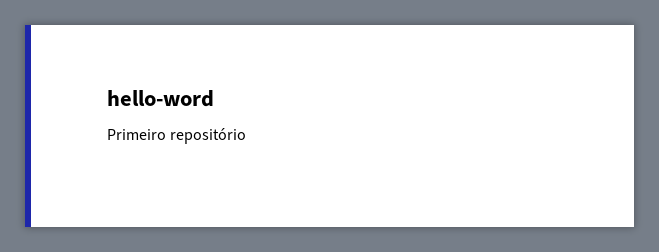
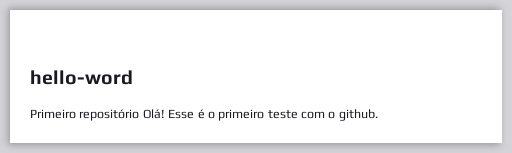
- Primeiro repositório
+ Primeiro repositório Olá! Esse é o primeiro teste com o github.

